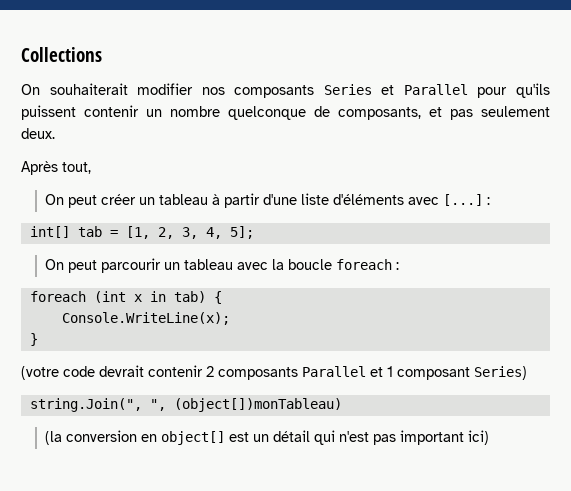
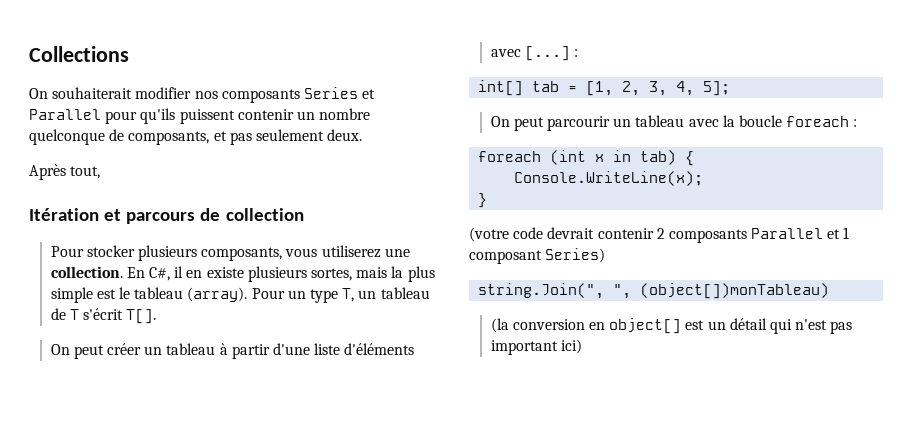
+ Itération et parcours de collection
+ Pour stocker plusieurs composants, vous utiliserez une collection. En C#, il en existe plusieurs sortes, mais la plus simple est le tableau (array). Pour un type T, un tableau de T s'écrit T[].

